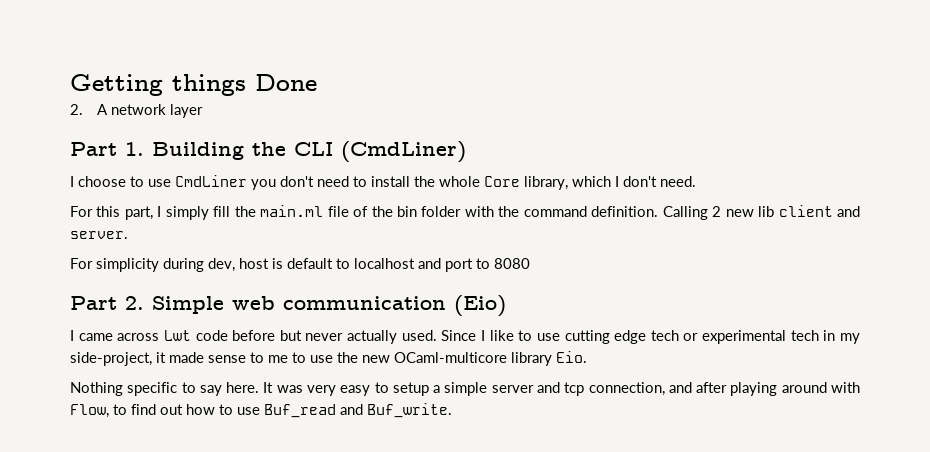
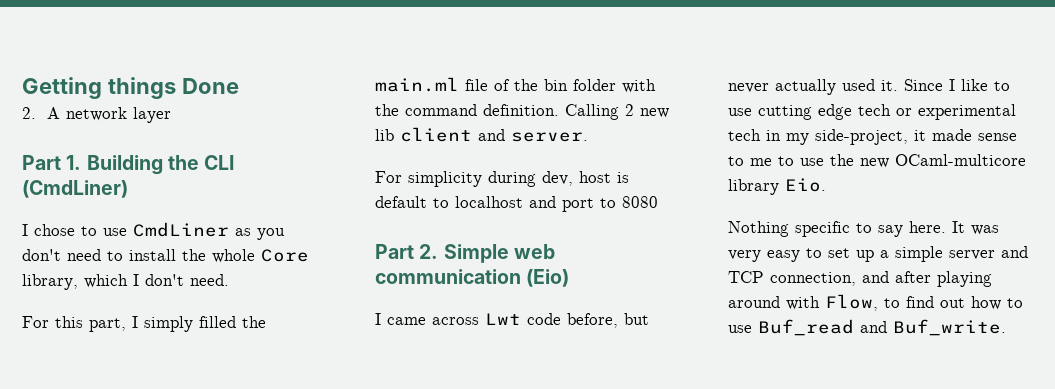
- I choose to use CmdLiner you don't need to install the whole Core library, which I don't need.
+ I chose to use CmdLiner as you don't need to install the whole Core library, which I don't need.
- For this part, I simply fill the main.ml file of the bin folder with the command definition.
+ For this part, I simply filled the main.ml file of the bin folder with the command definition.
- I came across Lwt code before but never actually used.
+ I came across Lwt code before, but never actually used it.
- It was very easy to setup a simple server and tcp connection, and after playing around with Flow, to find out how to use Buf_read and Buf_write.
+ It was very easy to set up a simple server and TCP connection, and after playing around with Flow, to find out how to use Buf_read and Buf_write.

